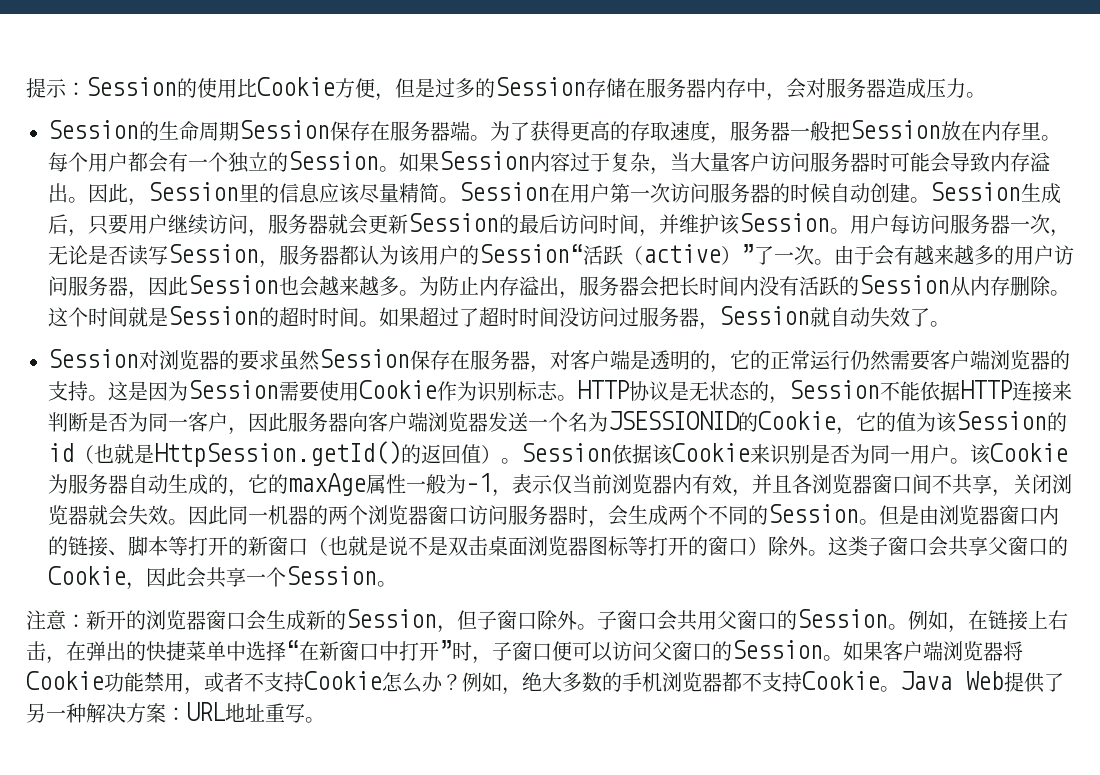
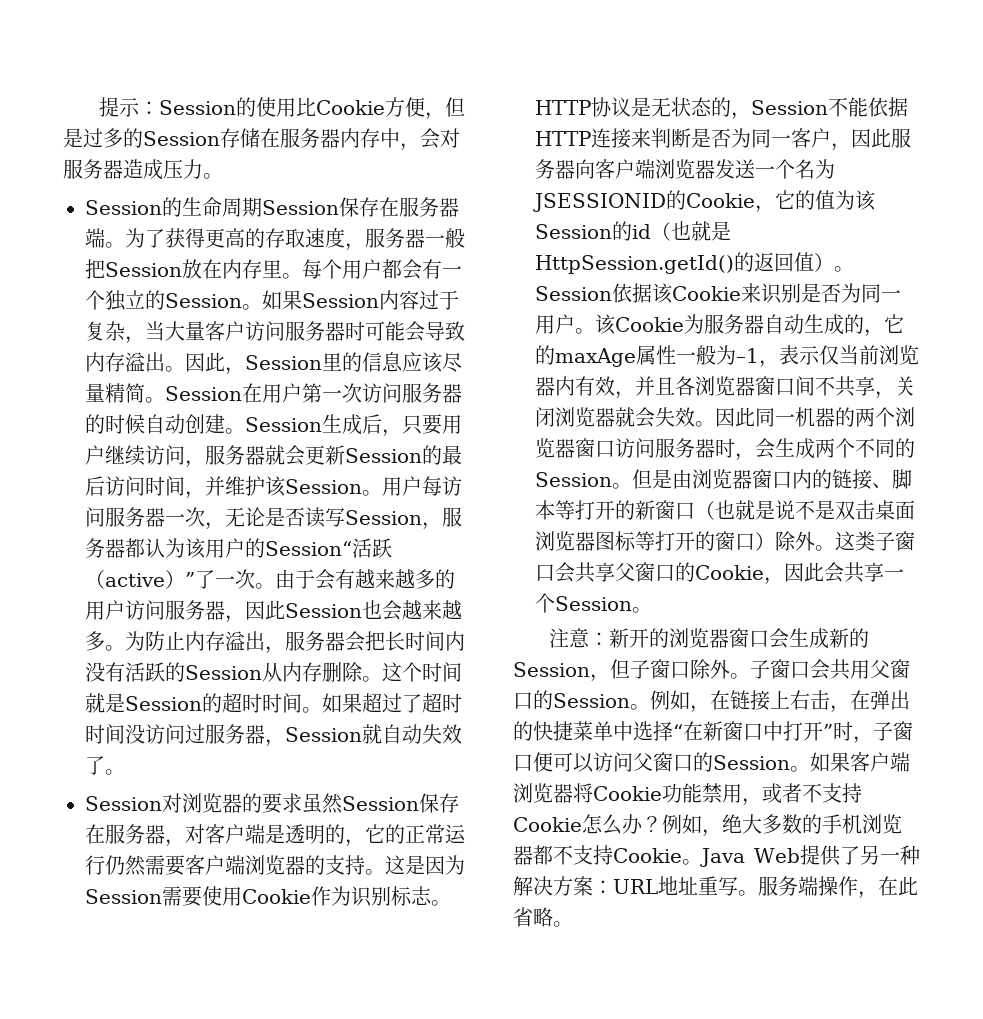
+ 服务端操作，在此省略。

